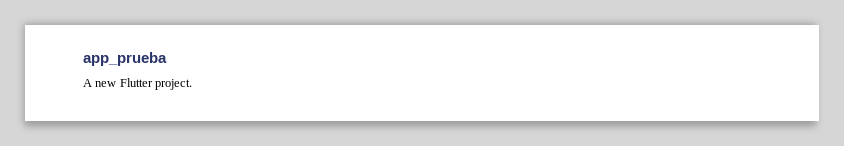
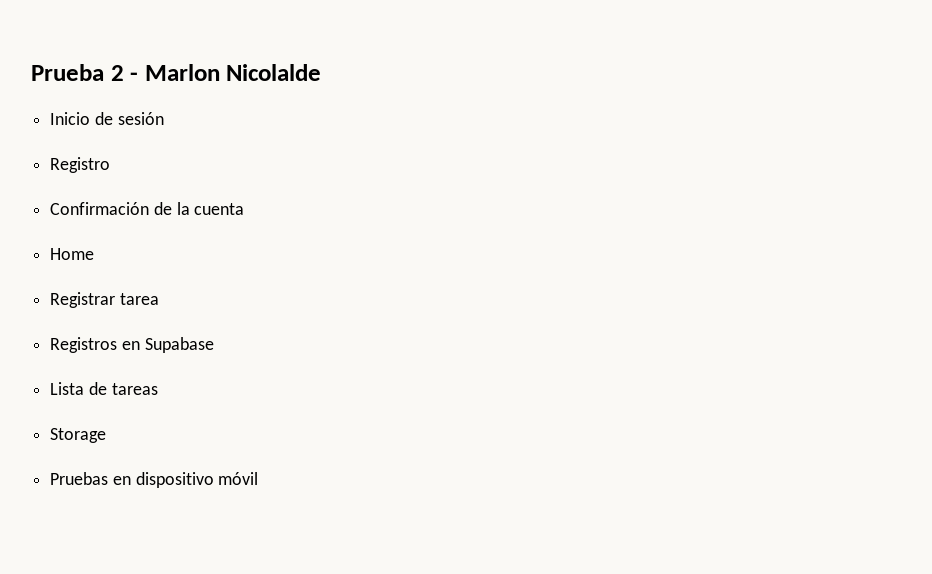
- app_prueba
- A new Flutter project.
+ Prueba 2 - Marlon Nicolalde
+ Inicio de sesión
+ Registro
+ Confirmación de la cuenta
+ Home
+ Registrar tarea
+ Registros en Supabase
+ Lista de tareas
+ Storage
+ Pruebas en dispositivo móvil

